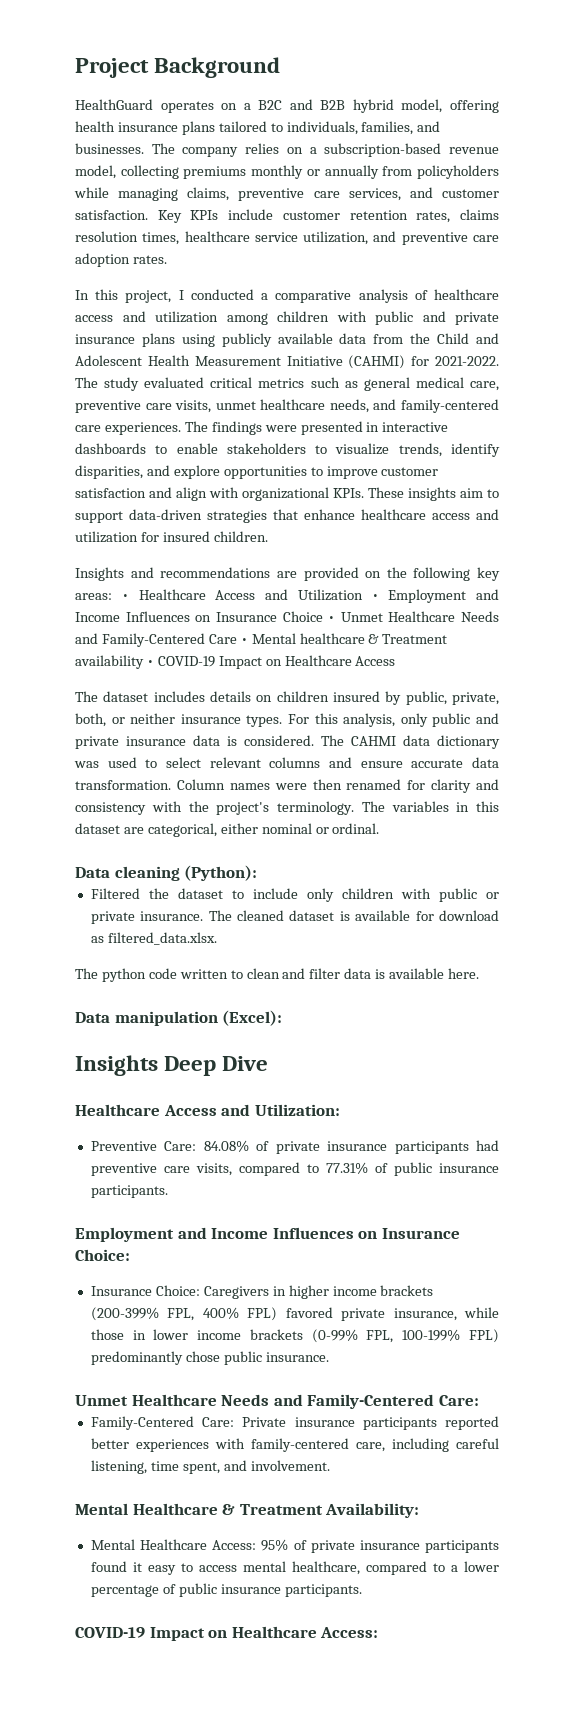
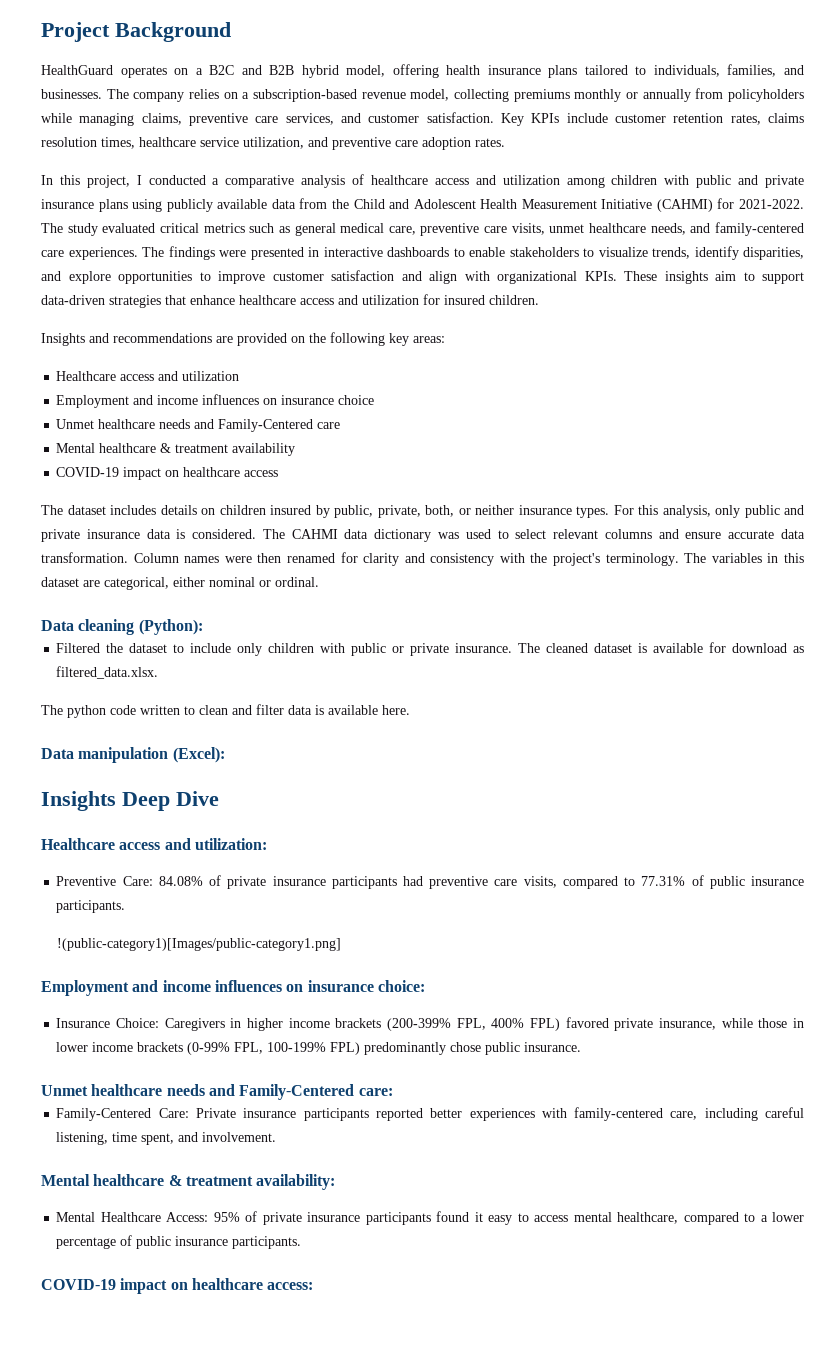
- Insights and recommendations are provided on the following key areas: • Healthcare Access and Utilization • Employment and Income Influences on Insurance Choice • Unmet Healthcare Needs and Family-Centered Care • Mental healthcare & Treatment availability • COVID-19 Impact on Healthcare Access
+ Insights and recommendations are provided on the following key areas:
+ Healthcare access and utilization
+ Employment and income influences on insurance choice
+ Unmet healthcare needs and Family-Centered care
+ Mental healthcare & treatment availability
+ COVID-19 impact on healthcare access
- Healthcare Access and Utilization:
+ Healthcare access and utilization:
- Employment and Income Influences on Insurance Choice:
+ !(public-category1)[Images/public-category1.png]
+ Employment and income influences on insurance choice:
- Unmet Healthcare Needs and Family-Centered Care:
+ Unmet healthcare needs and Family-Centered care:
- Mental Healthcare & Treatment Availability:
+ Mental healthcare & treatment availability:
- COVID-19 Impact on Healthcare Access:
+ COVID-19 impact on healthcare access:

